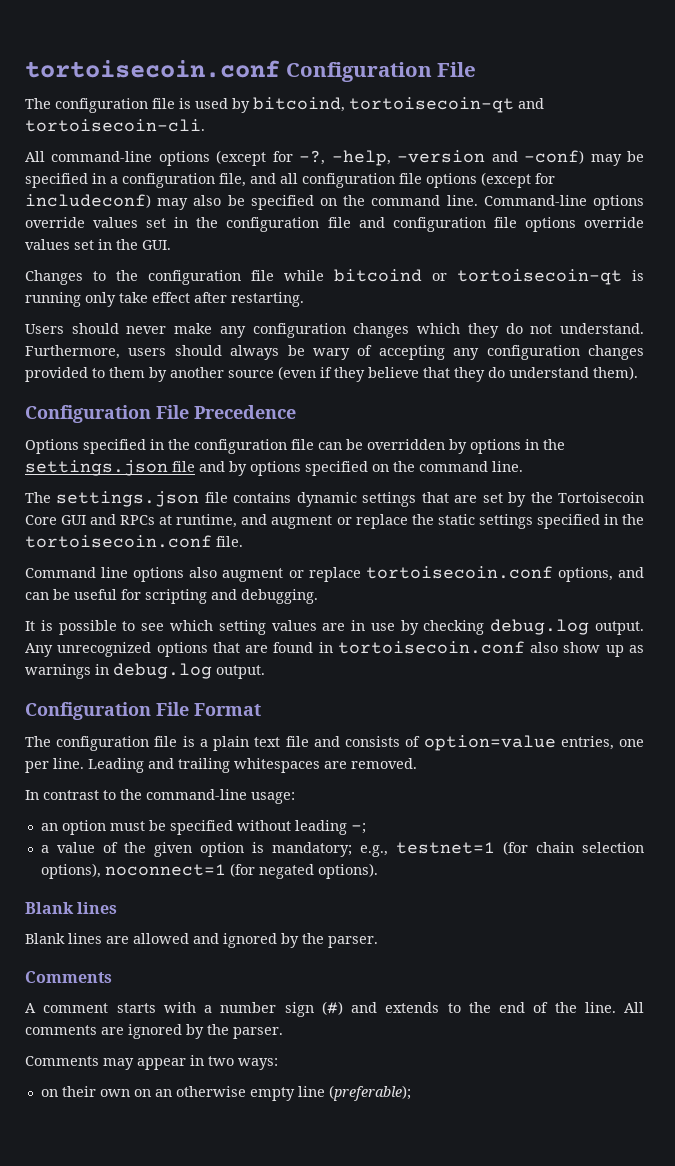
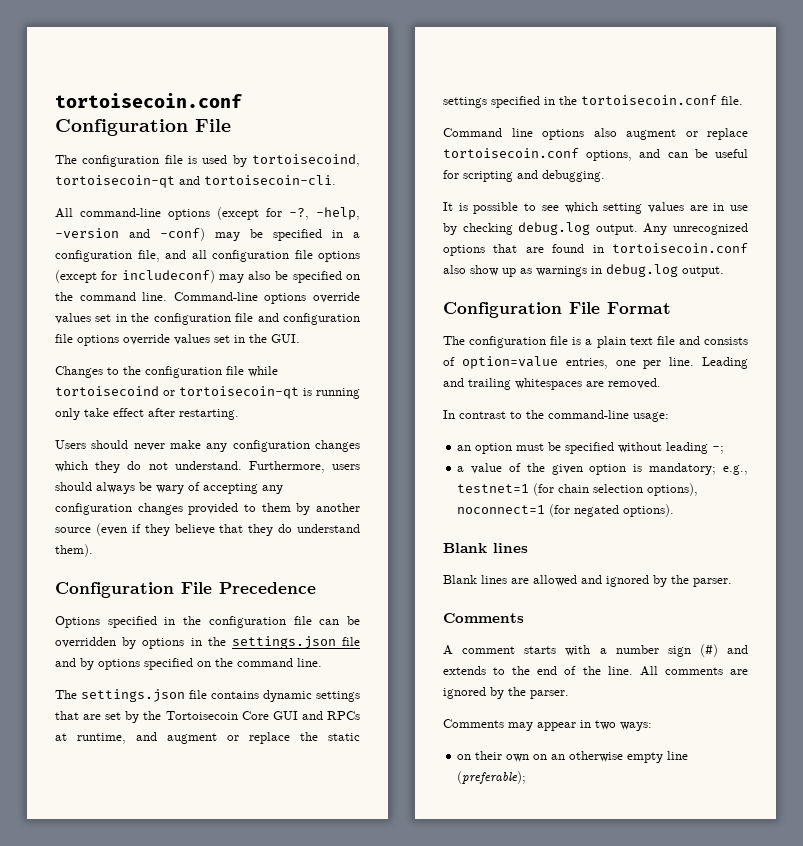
- The configuration file is used by bitcoind, tortoisecoin-qt and tortoisecoin-cli.
+ The configuration file is used by tortoisecoind, tortoisecoin-qt and tortoisecoin-cli.
- Changes to the configuration file while bitcoind or tortoisecoin-qt is running only take effect after restarting.
+ Changes to the configuration file while tortoisecoind or tortoisecoin-qt is running only take effect after restarting.

